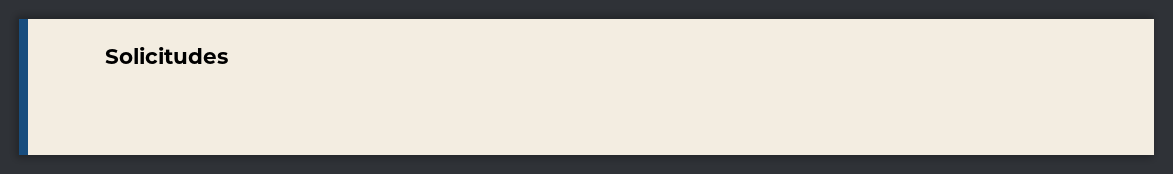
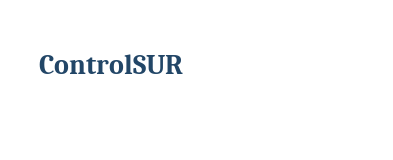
- Solicitudes
+ ControlSUR

